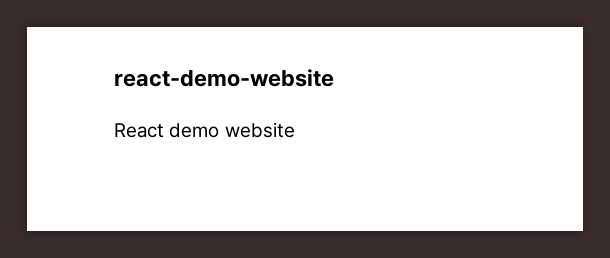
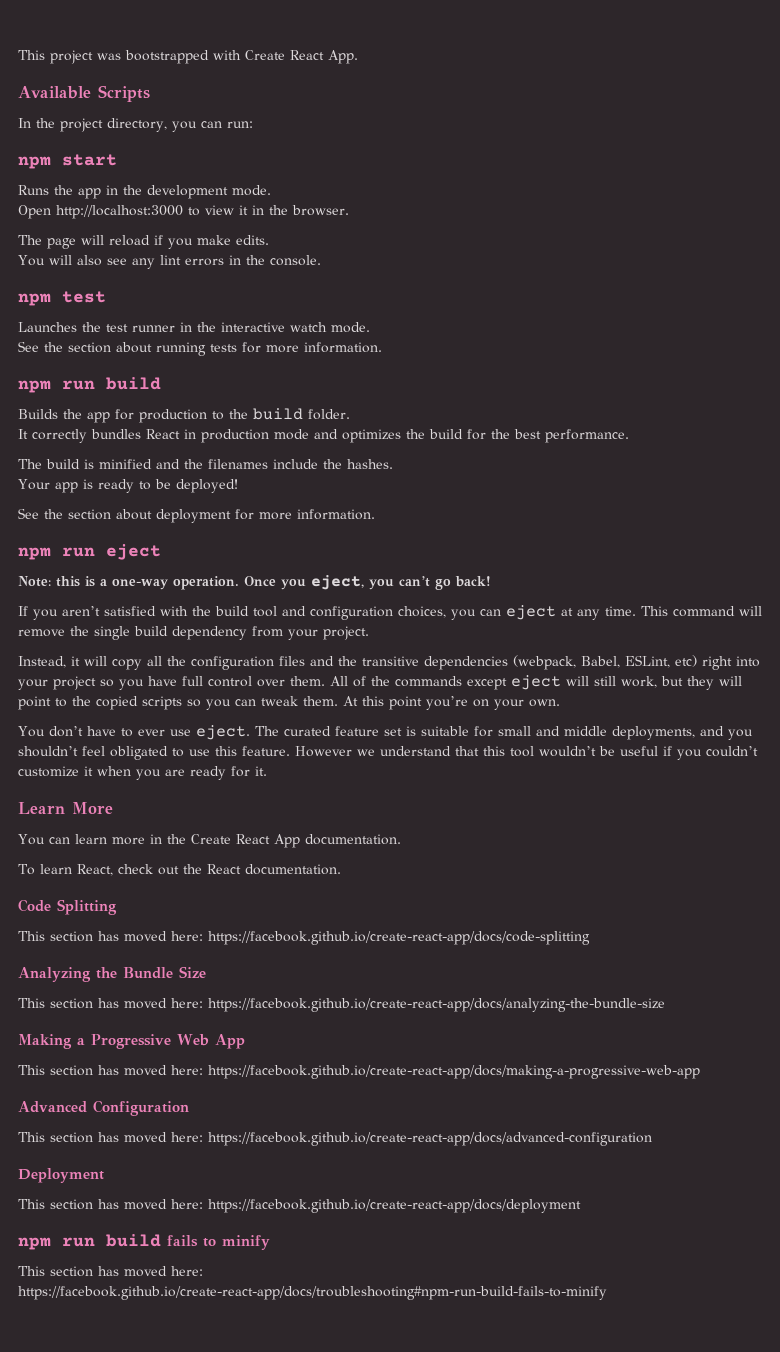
- react-demo-website
- React demo website
+ This project was bootstrapped with Create React App.
+ Available Scripts
+ In the project directory, you can run:
+ npm start
+ Runs the app in the development mode.
+ Open http://localhost:3000 to view it in the browser.
+ The page will reload if you make edits.
+ You will also see any lint errors in the console.
+ npm test
+ Launches the test runner in the interactive watch mode.
+ See the section about running tests for more information.
+ npm run build
+ Builds the app for production to the build folder.
+ It correctly bundles React in production mode and optimizes the build for the best performance.
+ The build is minified and the filenames include the hashes.
+ Your app is ready to be deployed!
+ See the section about deployment for more information.
+ npm run eject
+ Note: this is a one-way operation. Once you eject, you can’t go back!
+ If you aren’t satisfied with the build tool and configuration choices, you can eject at any time. This command will remove the single build dependency from your project.
+ Instead, it will copy all the configuration files and the transitive dependencies (webpack, Babel, ESLint, etc) right into your project so you have full control over them. All of the commands except eject will still work, but they will point to the copied scripts so you can tweak them. At this point you’re on your own.
+ You don’t have to ever use eject. The curated feature set is suitable for small and middle deployments, and you shouldn’t feel obligated to use this feature. However we understand that this tool wouldn’t be useful if you couldn’t customize it when you are ready for it.
+ Learn More
+ You can learn more in the Create React App documentation.
+ To learn React, check out the React documentation.
+ Code Splitting
+ This section has moved here: https://facebook.github.io/create-react-app/docs/code-splitting
+ Analyzing the Bundle Size
+ This section has moved here: https://facebook.github.io/create-react-app/docs/analyzing-the-bundle-size
+ Making a Progressive Web App
+ This section has moved here: https://facebook.github.io/create-react-app/docs/making-a-progressive-web-app
+ Advanced Configuration
+ This section has moved here: https://facebook.github.io/create-react-app/docs/advanced-configuration
+ Deployment
+ This section has moved here: https://facebook.github.io/create-react-app/docs/deployment
+ npm run build fails to minify
+ This section has moved here: https://facebook.github.io/create-react-app/docs/troubleshooting#npm-run-build-fails-to-minify

